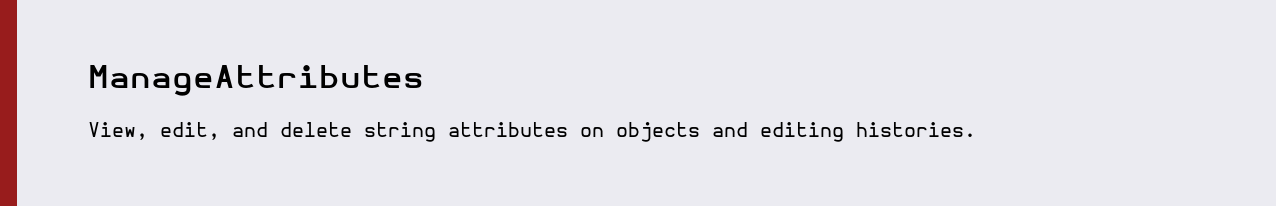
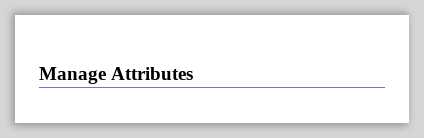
- ManageAttributes
- View, edit, and delete string attributes on objects and editing histories.
+ Manage Attributes

